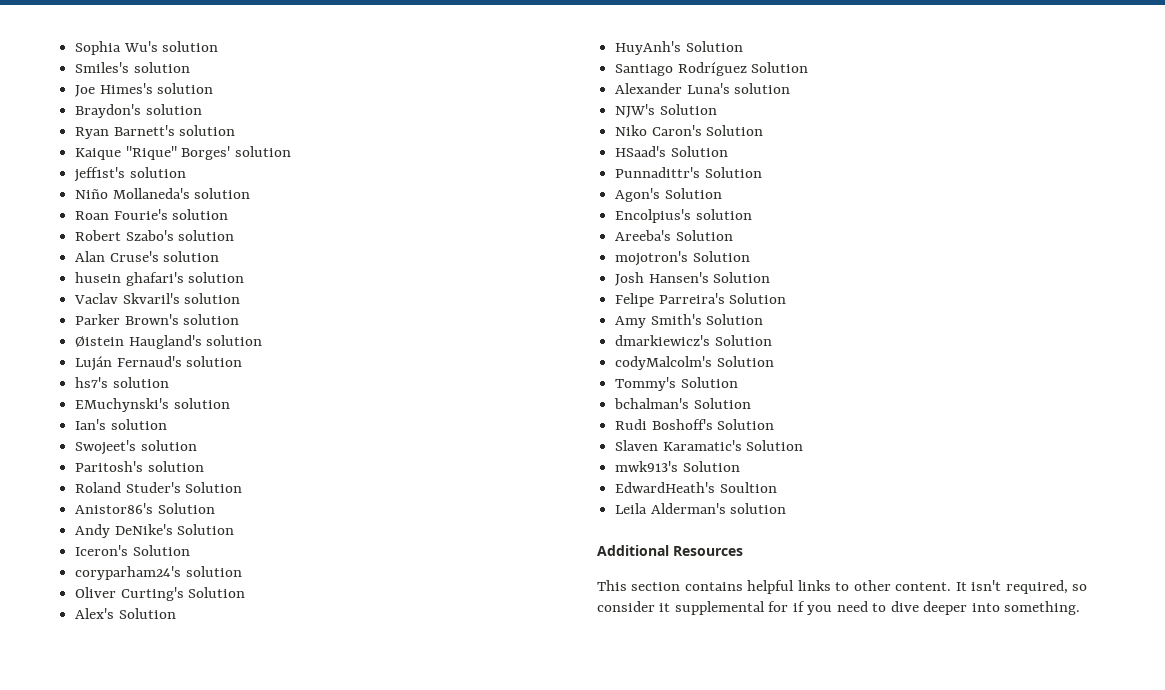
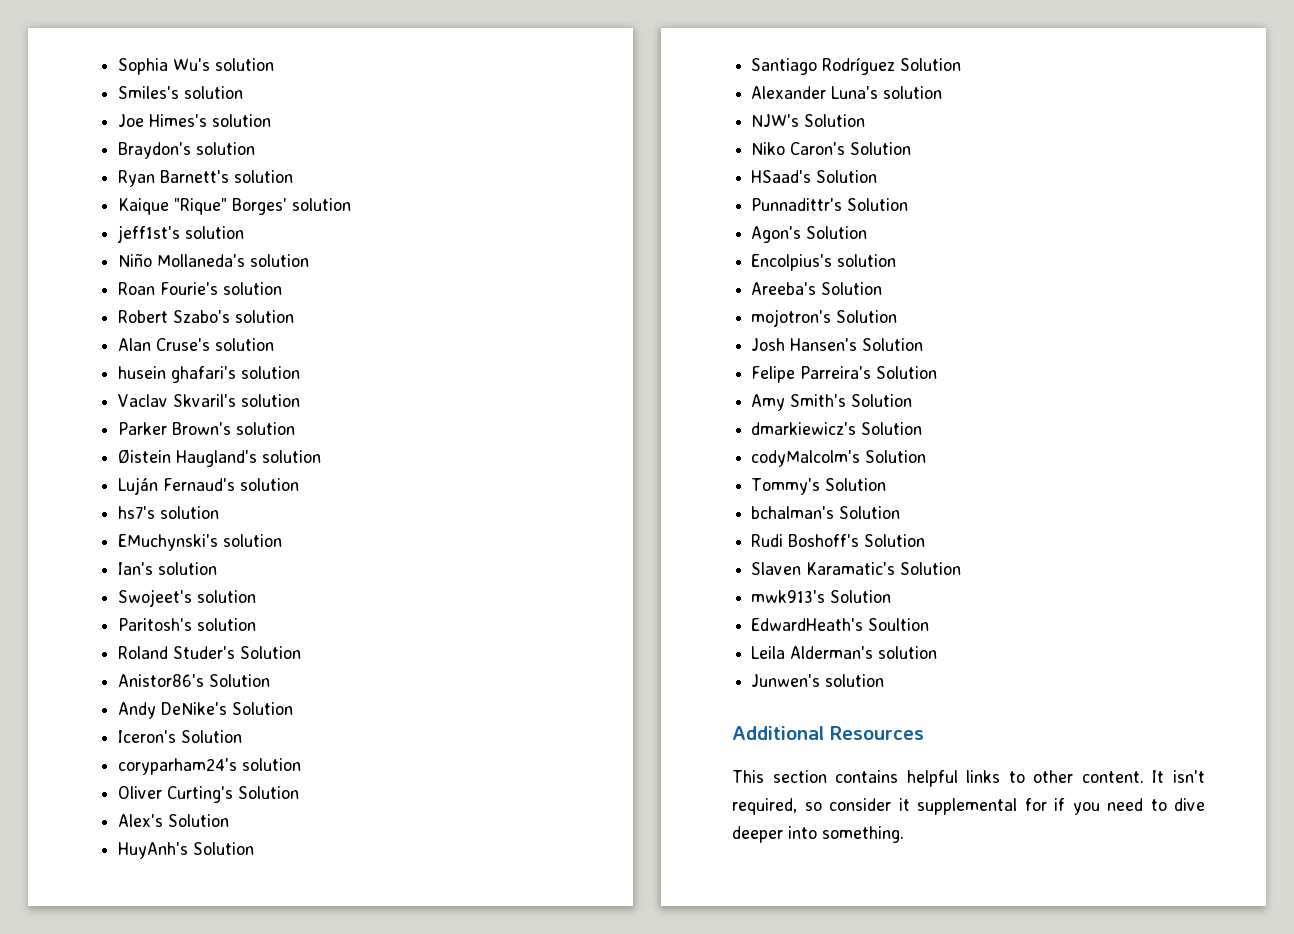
+ Junwen's solution

